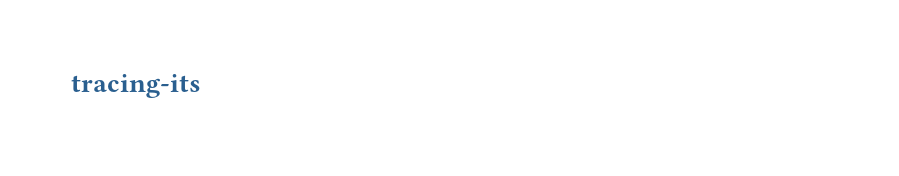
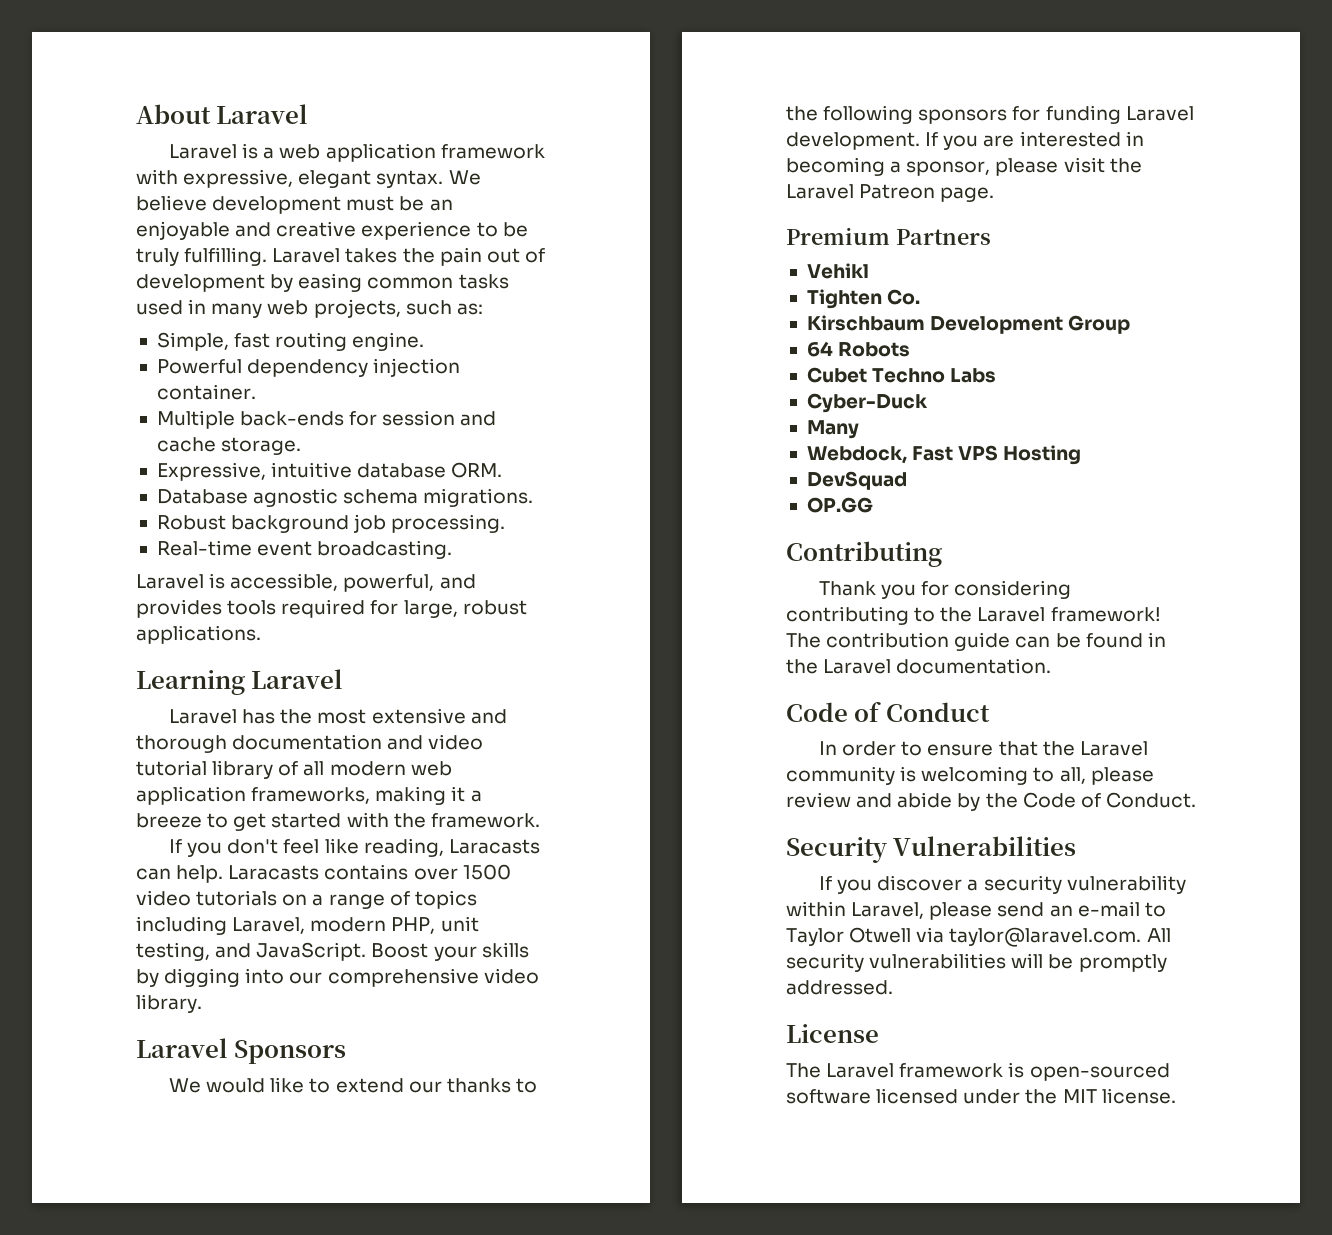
- tracing-its
+ About Laravel
+ Laravel is a web application framework with expressive, elegant syntax. We believe development must be an enjoyable and creative experience to be truly fulfilling. Laravel takes the pain out of development by easing common tasks used in many web projects, such as:
+ Simple, fast routing engine.
+ Powerful dependency injection container.
+ Multiple back-ends for session and cache storage.
+ Expressive, intuitive database ORM.
+ Database agnostic schema migrations.
+ Robust background job processing.
+ Real-time event broadcasting.
+ Laravel is accessible, powerful, and provides tools required for large, robust applications.
+ Learning Laravel
+ Laravel has the most extensive and thorough documentation and video tutorial library of all modern web application frameworks, making it a breeze to get started with the framework.
+ If you don't feel like reading, Laracasts can help. Laracasts contains over 1500 video tutorials on a range of topics including Laravel, modern PHP, unit testing, and JavaScript. Boost your skills by digging into our comprehensive video library.
+ Laravel Sponsors
+ We would like to extend our thanks to the following sponsors for funding Laravel development. If you are interested in becoming a sponsor, please visit the Laravel Patreon page.
+ Premium Partners
+ Vehikl
+ Tighten Co.
+ Kirschbaum Development Group
+ 64 Robots
+ Cubet Techno Labs
+ Cyber-Duck
+ Many
+ Webdock, Fast VPS Hosting
+ DevSquad
+ OP.GG
+ Contributing
+ Thank you for considering contributing to the Laravel framework! The contribution guide can be found in the Laravel documentation.
+ Code of Conduct
+ In order to ensure that the Laravel community is welcoming to all, please review and abide by the Code of Conduct.
+ Security Vulnerabilities
+ If you discover a security vulnerability within Laravel, please send an e-mail to Taylor Otwell via taylor@laravel.com. All security vulnerabilities will be promptly addressed.
+ License
+ The Laravel framework is open-sourced software licensed under the MIT license.

